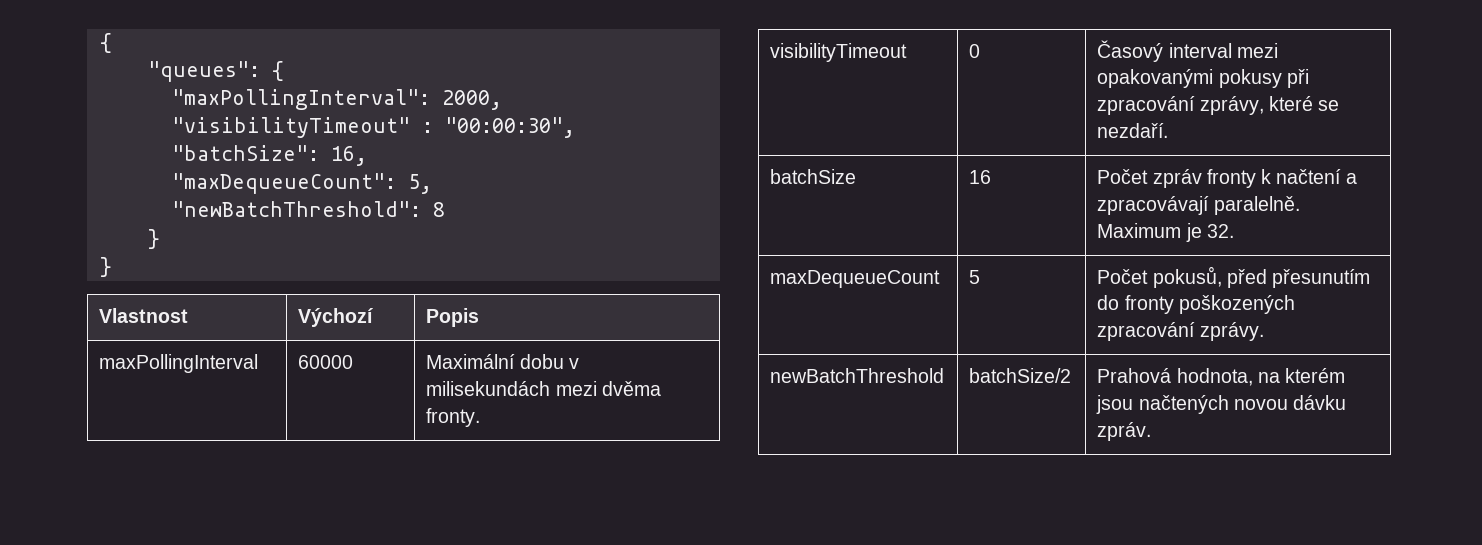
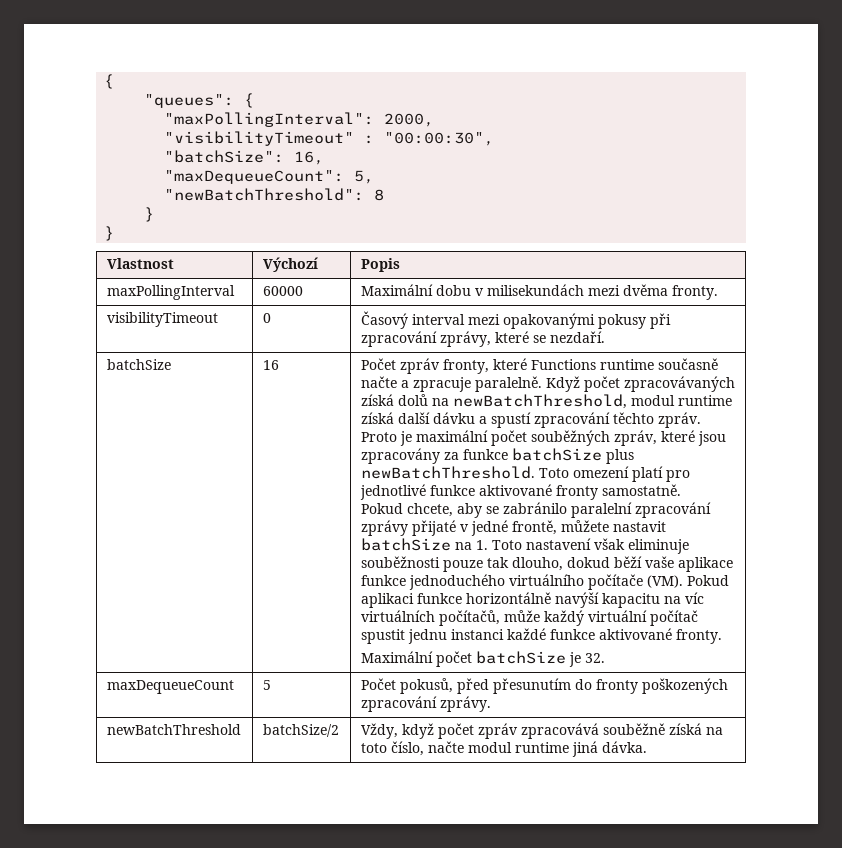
- Počet zpráv fronty k načtení a zpracovávají paralelně. Maximum je 32.
+ Počet zpráv fronty, které Functions runtime současně načte a zpracuje paralelně. Když počet zpracovávaných získá dolů na newBatchThreshold, modul runtime získá další dávku a spustí zpracování těchto zpráv. Proto je maximální počet souběžných zpráv, které jsou zpracovány za funkce batchSize plus newBatchThreshold. Toto omezení platí pro jednotlivé funkce aktivované fronty samostatně.
+ Pokud chcete, aby se zabránilo paralelní zpracování zprávy přijaté v jedné frontě, můžete nastavit batchSize na 1. Toto nastavení však eliminuje souběžnosti pouze tak dlouho, dokud běží vaše aplikace funkce jednoduchého virtuálního počítače (VM). Pokud aplikaci funkce horizontálně navýší kapacitu na víc virtuálních počítačů, může každý virtuální počítač spustit jednu instanci každé funkce aktivované fronty.
+ Maximální počet batchSize je 32.
- newBatchThreshold | batchSize/2 | Prahová hodnota, na kterém jsou načtených novou dávku zpráv.
+ newBatchThreshold | batchSize/2 | Vždy, když počet zpráv zpracovává souběžně získá na toto číslo, načte modul runtime jiná dávka.

